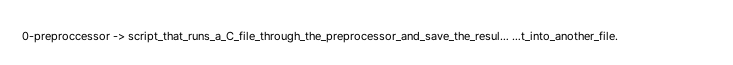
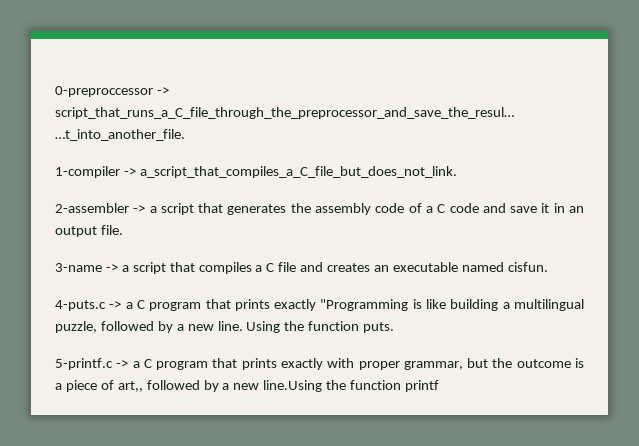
+ 1-compiler -> a_script_that_compiles_a_C_file_but_does_not_link.
+ 2-assembler -> a script that generates the assembly code of a C code and save it in an output file.
+ 3-name -> a script that compiles a C file and creates an executable named cisfun.
+ 4-puts.c -> a C program that prints exactly "Programming is like building a multilingual puzzle, followed by a new line. Using the function puts.
+ 5-printf.c -> a C program that prints exactly with proper grammar, but the outcome is a piece of art,, followed by a new line.Using the function printf

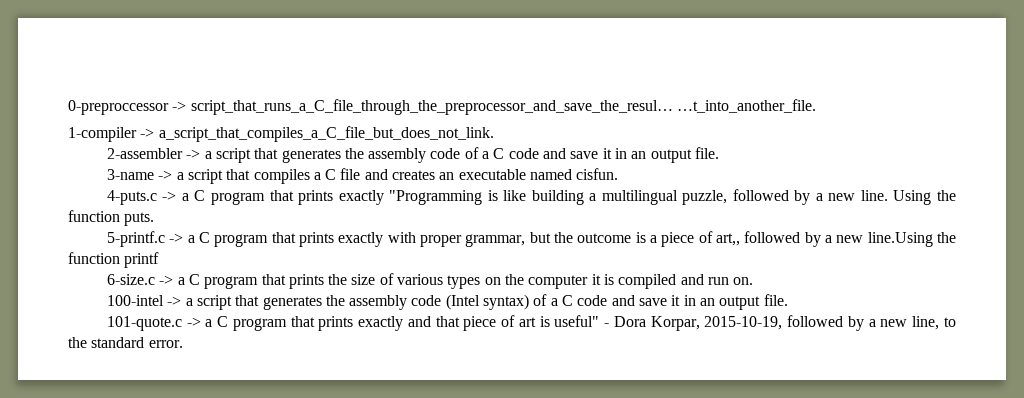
+ 6-size.c -> a C program that prints the size of various types on the computer it is compiled and run on.
+ 100-intel -> a script that generates the assembly code (Intel syntax) of a C code and save it in an output file.
+ 101-quote.c -> a C program that prints exactly and that piece of art is useful" - Dora Korpar, 2015-10-19, followed by a new line, to the standard error.

